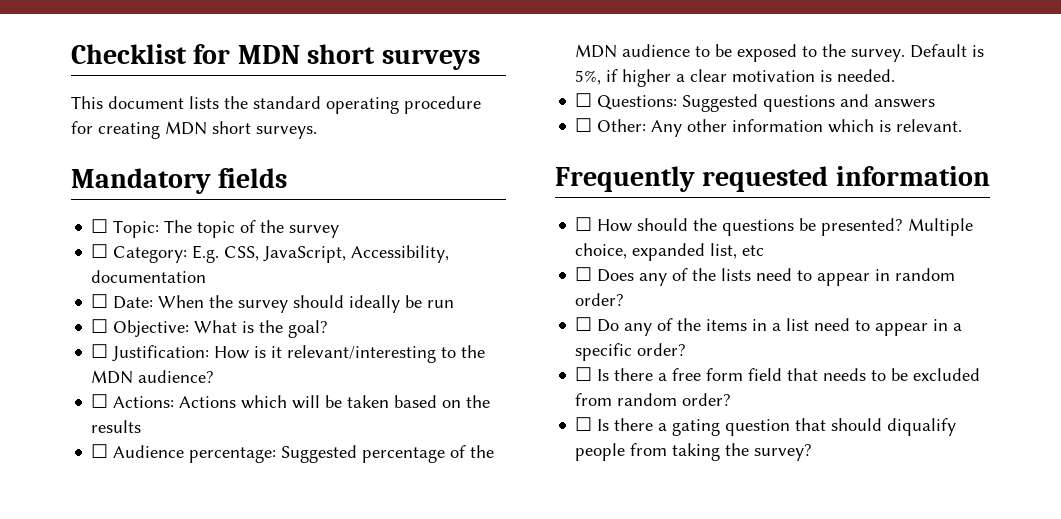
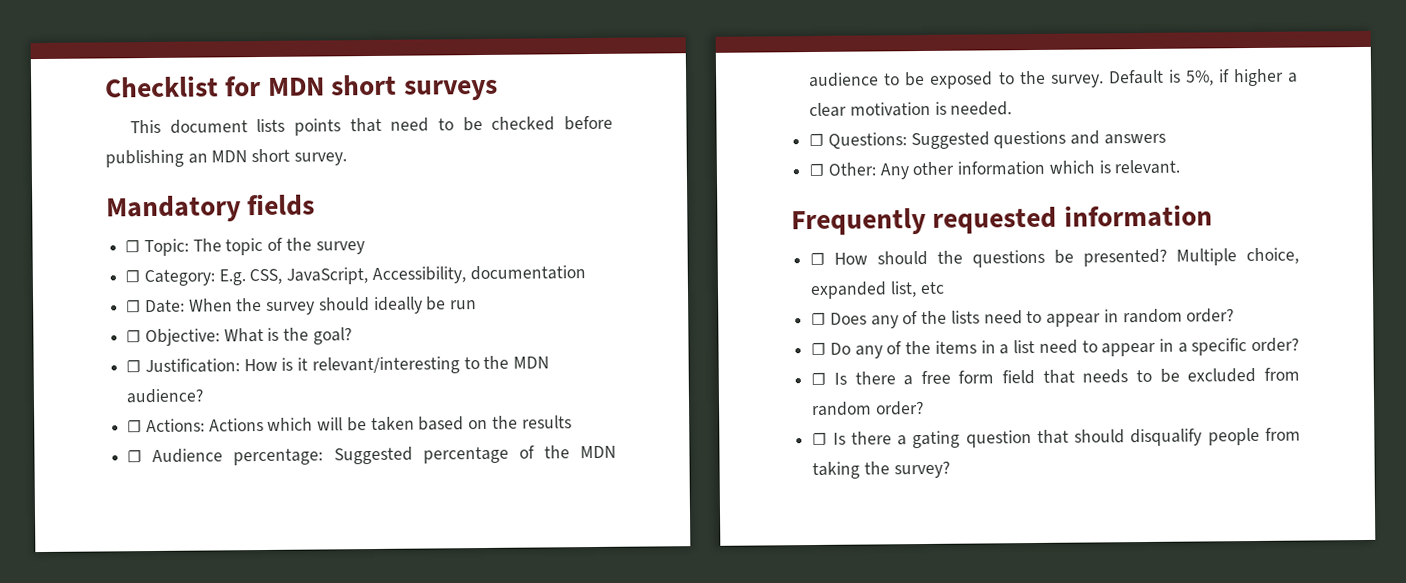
- This document lists the standard operating procedure for creating MDN short surveys.
+ This document lists points that need to be checked before publishing an MDN short survey.
- ☐ Is there a gating question that should diqualify people from taking the survey?
+ ☐ Is there a gating question that should disqualify people from taking the survey?

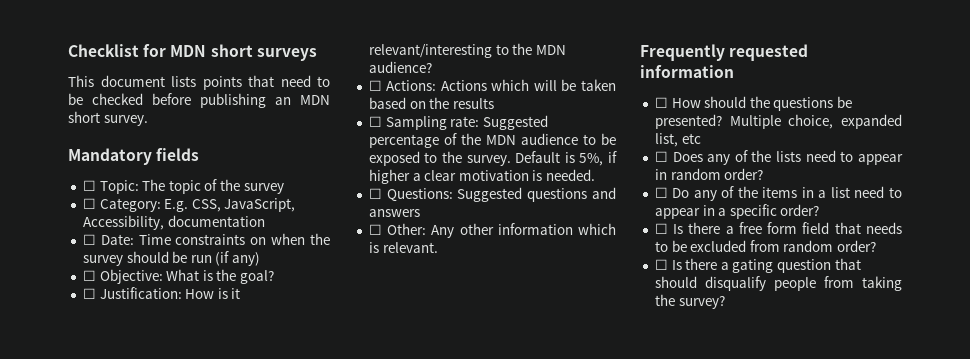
- ☐ Date: When the survey should ideally be run
+ ☐ Date: Time constraints on when the survey should be run (if any)
- ☐ Audience percentage: Suggested percentage of the MDN audience to be exposed to the survey.
+ ☐ Sampling rate: Suggested percentage of the MDN audience to be exposed to the survey.

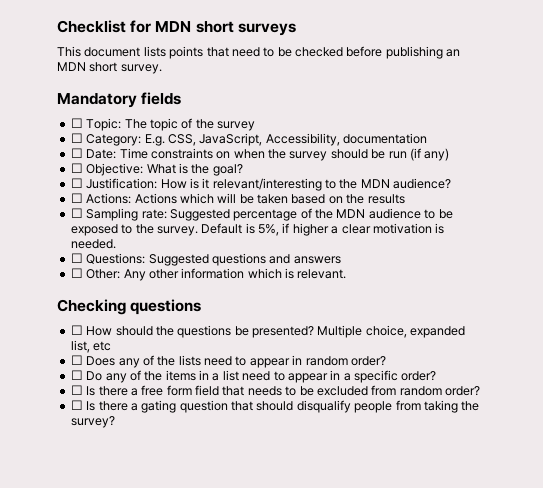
- Frequently requested information
+ Checking questions

